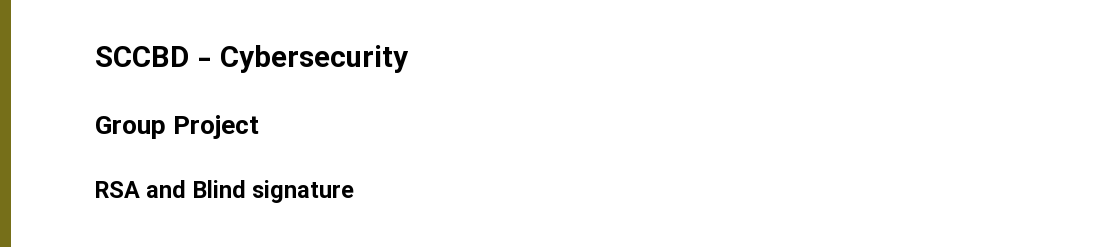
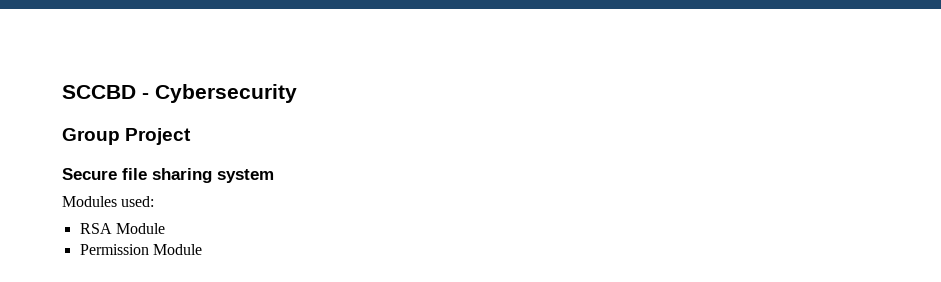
- RSA and Blind signature
+ Secure file sharing system
+ Modules used:
+ RSA Module
+ Permission Module

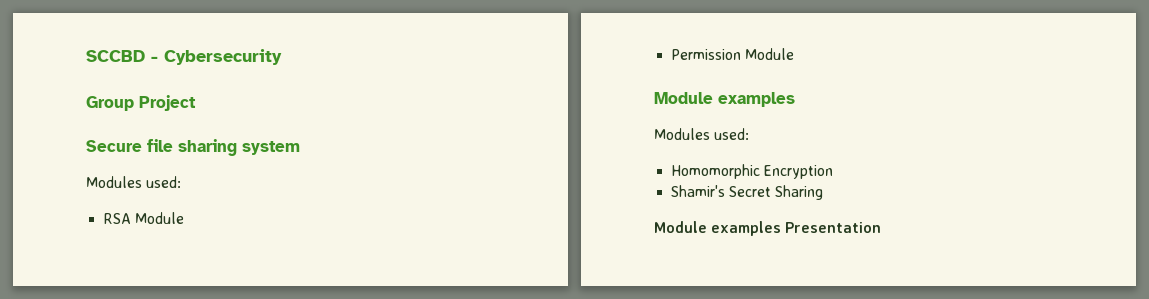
  Permission Module
+ Module examples
+ Modules used:
+ Homomorphic Encryption
+ Shamir's Secret Sharing
+ Module examples Presentation

